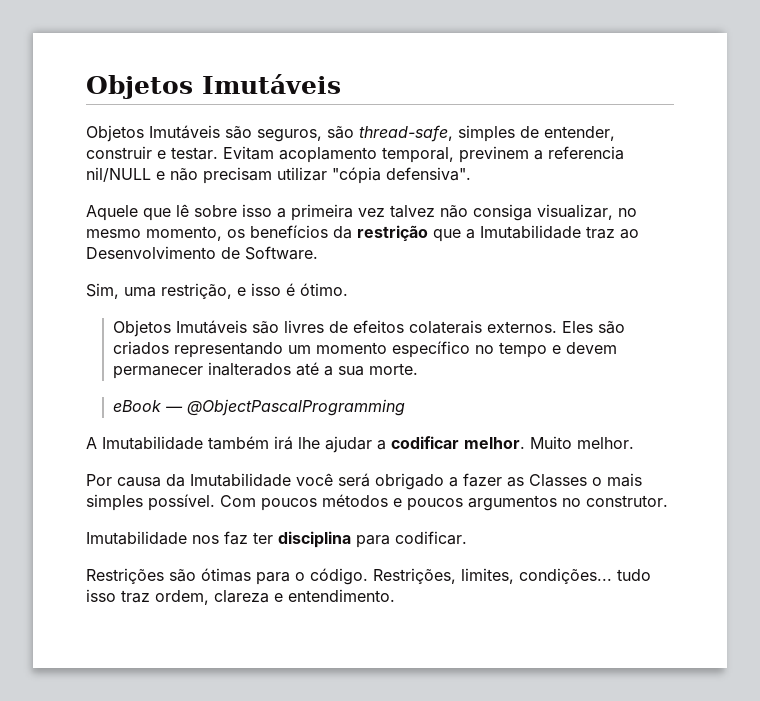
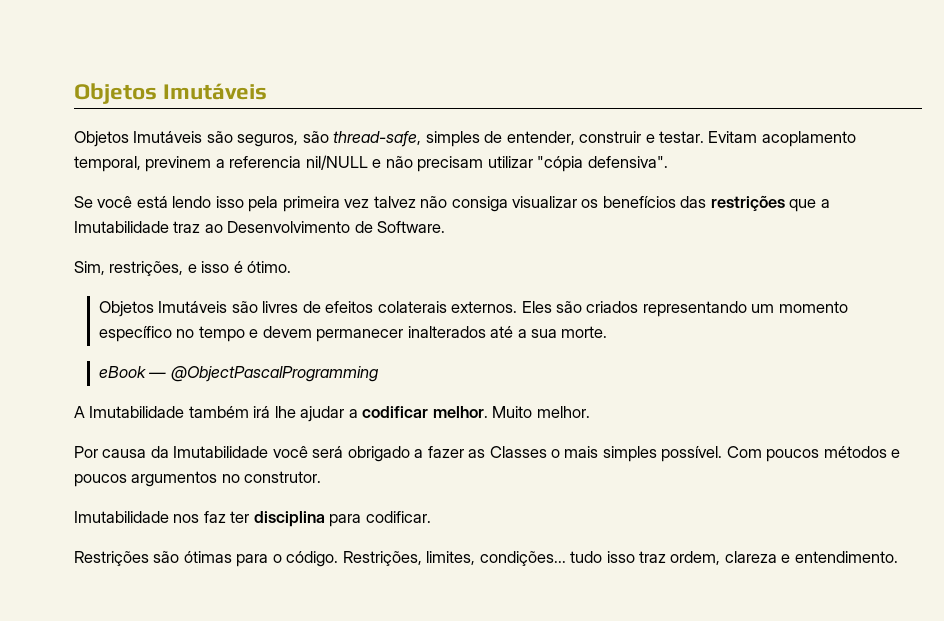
- Aquele que lê sobre isso a primeira vez talvez não consiga visualizar, no mesmo momento, os benefícios da restrição que a Imutabilidade traz ao Desenvolvimento de Software.
+ Se você está lendo isso pela primeira vez talvez não consiga visualizar os benefícios das restrições que a Imutabilidade traz ao Desenvolvimento de Software.
- Sim, uma restrição, e isso é ótimo.
+ Sim, restrições, e isso é ótimo.

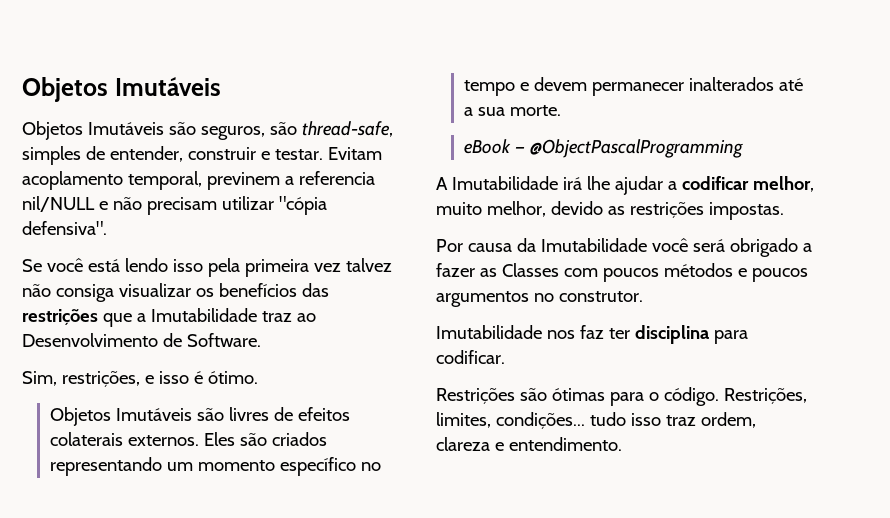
- A Imutabilidade também irá lhe ajudar a codificar melhor. Muito melhor.
+ A Imutabilidade irá lhe ajudar a codificar melhor, muito melhor, devido as restrições impostas.
- Por causa da Imutabilidade você será obrigado a fazer as Classes o mais simples possível. Com poucos métodos e poucos argumentos no construtor.
+ Por causa da Imutabilidade você será obrigado a fazer as Classes com poucos métodos e poucos argumentos no construtor.

